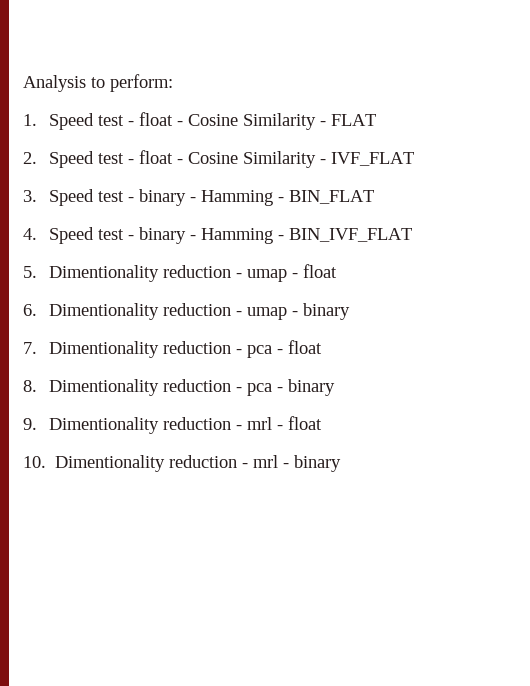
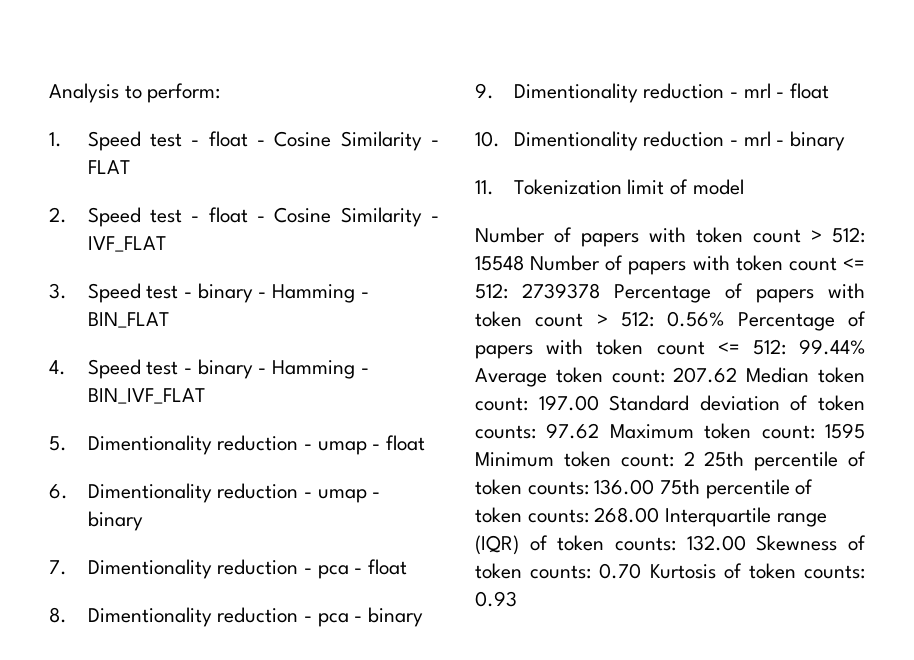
+ 11. Tokenization limit of model
+ Number of papers with token count > 512: 15548 Number of papers with token count <= 512: 2739378 Percentage of papers with token count > 512: 0.56% Percentage of papers with token count <= 512: 99.44% Average token count: 207.62 Median token count: 197.00 Standard deviation of token counts: 97.62 Maximum token count: 1595 Minimum token count: 2 25th percentile of token counts: 136.00 75th percentile of token counts: 268.00 Interquartile range (IQR) of token counts: 132.00 Skewness of token counts: 0.70 Kurtosis of token counts: 0.93

